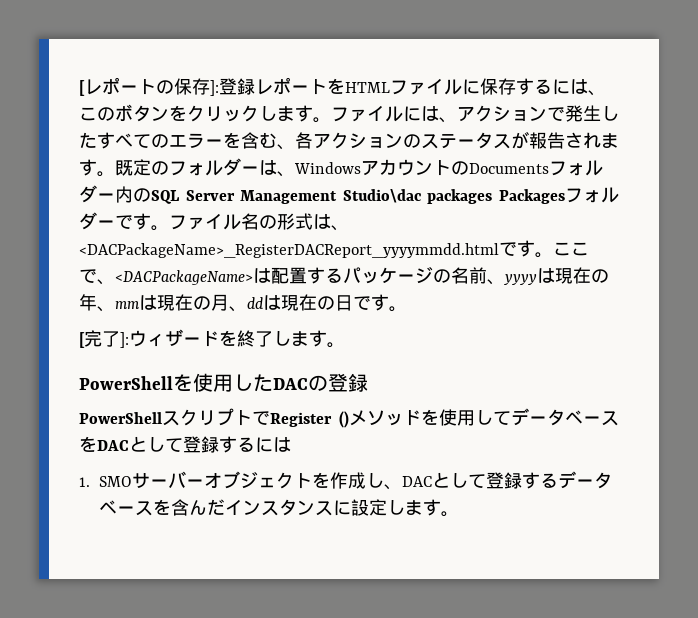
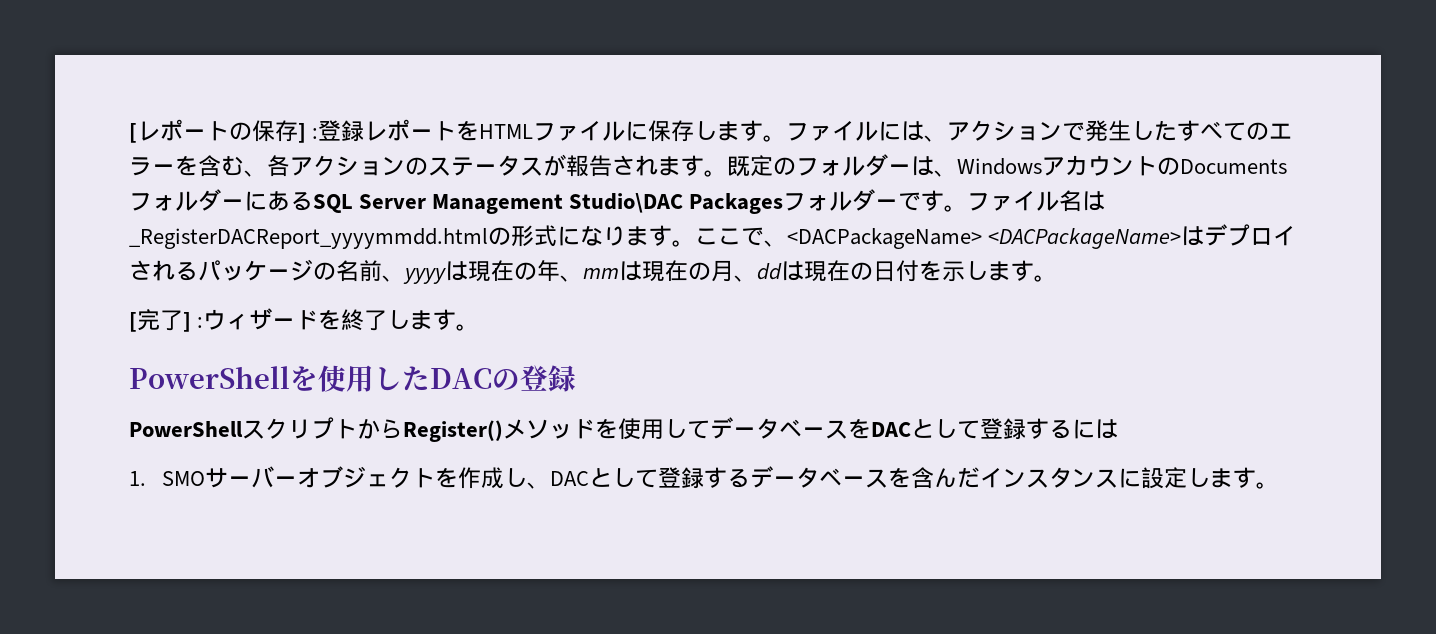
- [レポートの保存]:登録レポートをHTMLファイルに保存するには、このボタンをクリックします。
+ [レポートの保存] :登録レポートをHTMLファイルに保存します。
- 既定のフォルダーは、WindowsアカウントのDocumentsフォルダー内のSQL Server Management Studio\dac packages Packagesフォルダーです。
+ 既定のフォルダーは、WindowsアカウントのDocumentsフォルダーにあるSQL Server Management Studio\DAC Packagesフォルダーです。
- ファイル名の形式は、<DACPackageName>_RegisterDACReport_yyyymmdd.htmlです。ここで、<DACPackageName>は配置するパッケージの名前、yyyyは現在の年、mmは現在の月、ddは現在の日です。
+ ファイル名は_RegisterDACReport_yyyymmdd.htmlの形式になります。ここで、<DACPackageName> <DACPackageName>はデプロイされるパッケージの名前、yyyyは現在の年、mmは現在の月、ddは現在の日付を示します。
- [完了]:ウィザードを終了します。
+ [完了] :ウィザードを終了します。
- PowerShellスクリプトでRegister ()メソッドを使用してデータベースをDACとして登録するには
+ PowerShellスクリプトからRegister()メソッドを使用してデータベースをDACとして登録するには

